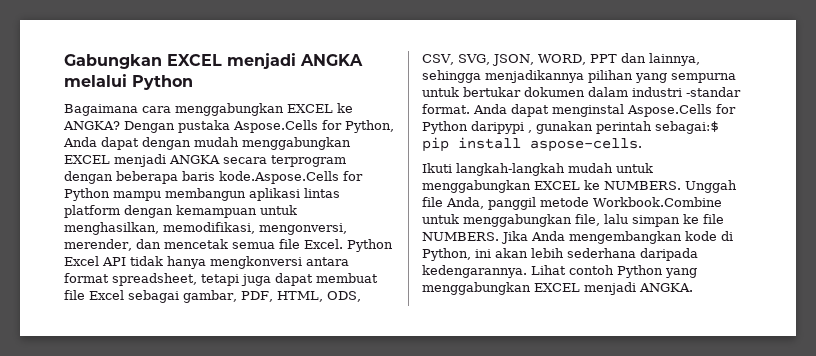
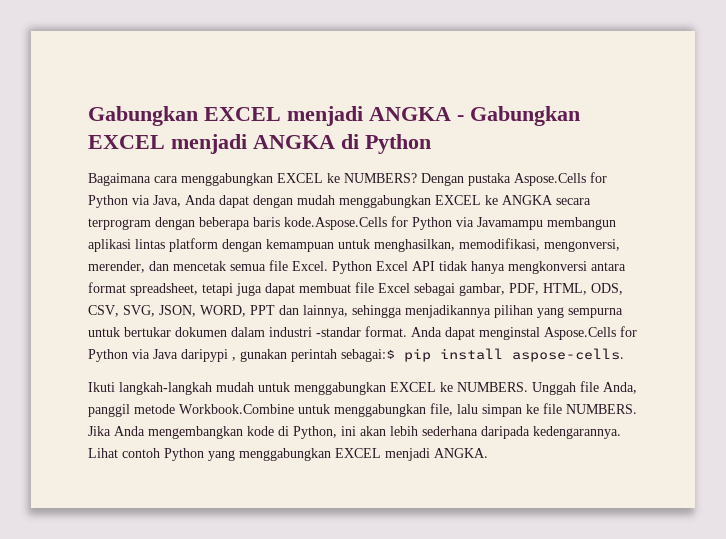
- Gabungkan EXCEL menjadi ANGKA melalui Python
+ Gabungkan EXCEL menjadi ANGKA - Gabungkan EXCEL menjadi ANGKA di Python
- Bagaimana cara menggabungkan EXCEL ke ANGKA?
+ Bagaimana cara menggabungkan EXCEL ke NUMBERS?
- Dengan pustaka Aspose.Cells for Python, Anda dapat dengan mudah menggabungkan EXCEL menjadi ANGKA secara terprogram dengan beberapa baris kode.Aspose.Cells for Python mampu membangun aplikasi lintas platform dengan kemampuan untuk menghasilkan, memodifikasi, mengonversi, merender, dan mencetak semua file Excel.
+ Dengan pustaka Aspose.Cells for Python via Java, Anda dapat dengan mudah menggabungkan EXCEL ke ANGKA secara terprogram dengan beberapa baris kode.Aspose.Cells for Python via Javamampu membangun aplikasi lintas platform dengan kemampuan untuk menghasilkan, memodifikasi, mengonversi, merender, dan mencetak semua file Excel.
- Anda dapat menginstal Aspose.Cells for Python daripypi , gunakan perintah sebagai:$ pip install aspose-cells.
+ Anda dapat menginstal Aspose.Cells for Python via Java daripypi , gunakan perintah sebagai:$ pip install aspose-cells.

